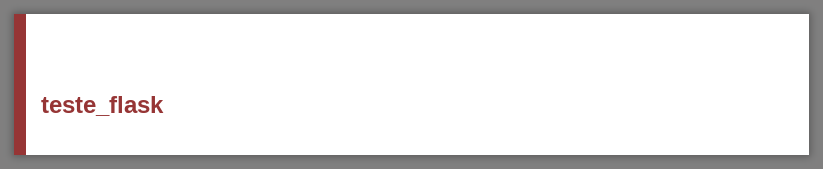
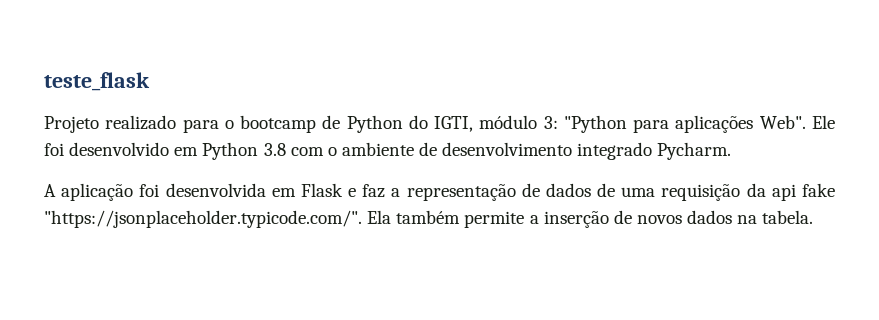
+ Projeto realizado para o bootcamp de Python do IGTI, módulo 3: "Python para aplicações Web". Ele foi desenvolvido em Python 3.8 com o ambiente de desenvolvimento integrado Pycharm.
+ A aplicação foi desenvolvida em Flask e faz a representação de dados de uma requisição da api fake "https://jsonplaceholder.typicode.com/". Ela também permite a inserção de novos dados na tabela.

